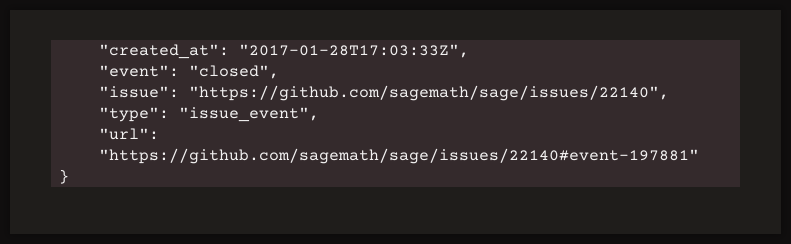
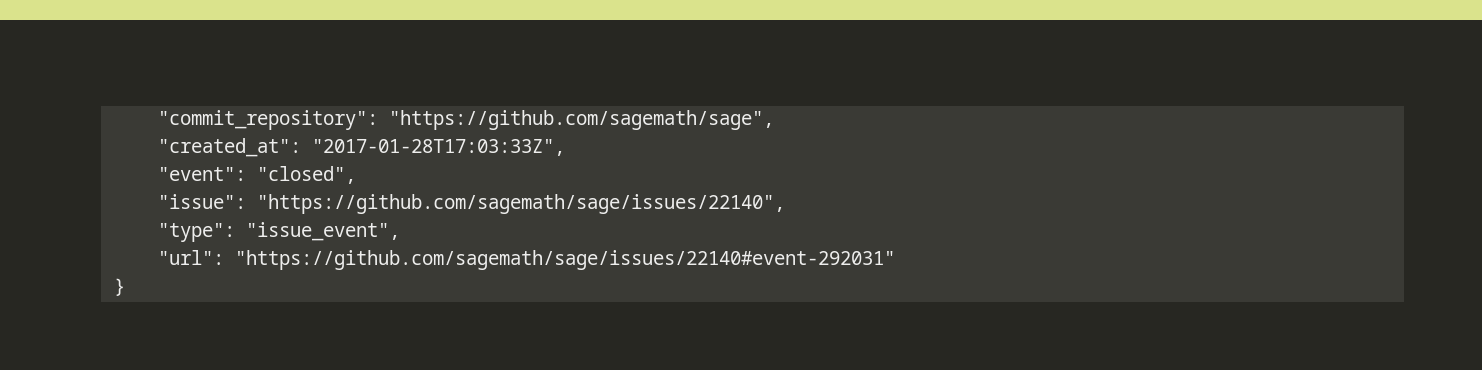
+ "commit_repository": "https://github.com/sagemath/sage",
- "url": "https://github.com/sagemath/sage/issues/22140#event-197881"
+ "url": "https://github.com/sagemath/sage/issues/22140#event-292031"

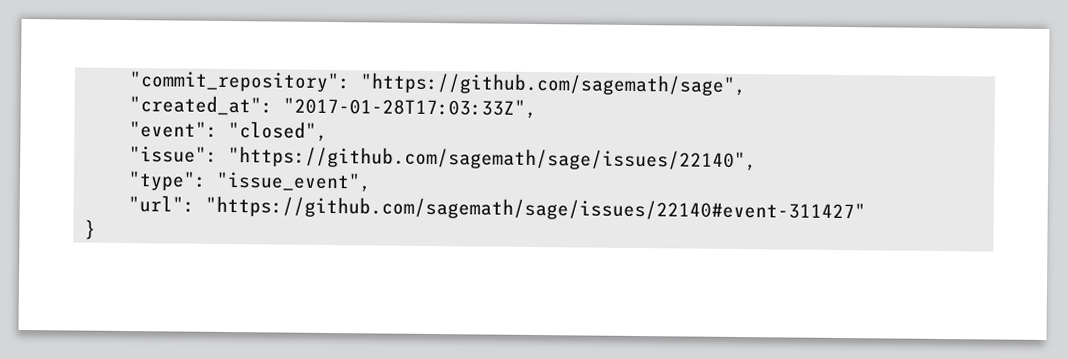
- "url": "https://github.com/sagemath/sage/issues/22140#event-292031"
+ "url": "https://github.com/sagemath/sage/issues/22140#event-311427"

